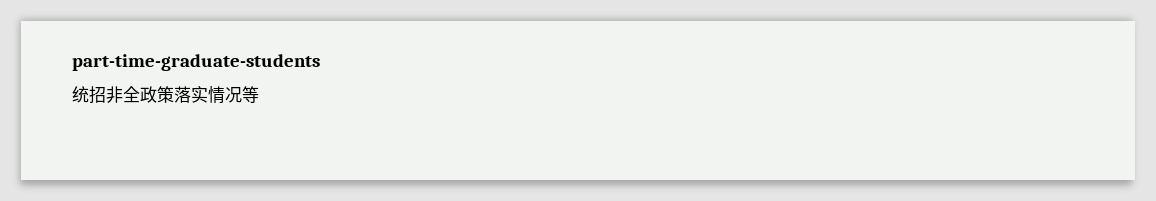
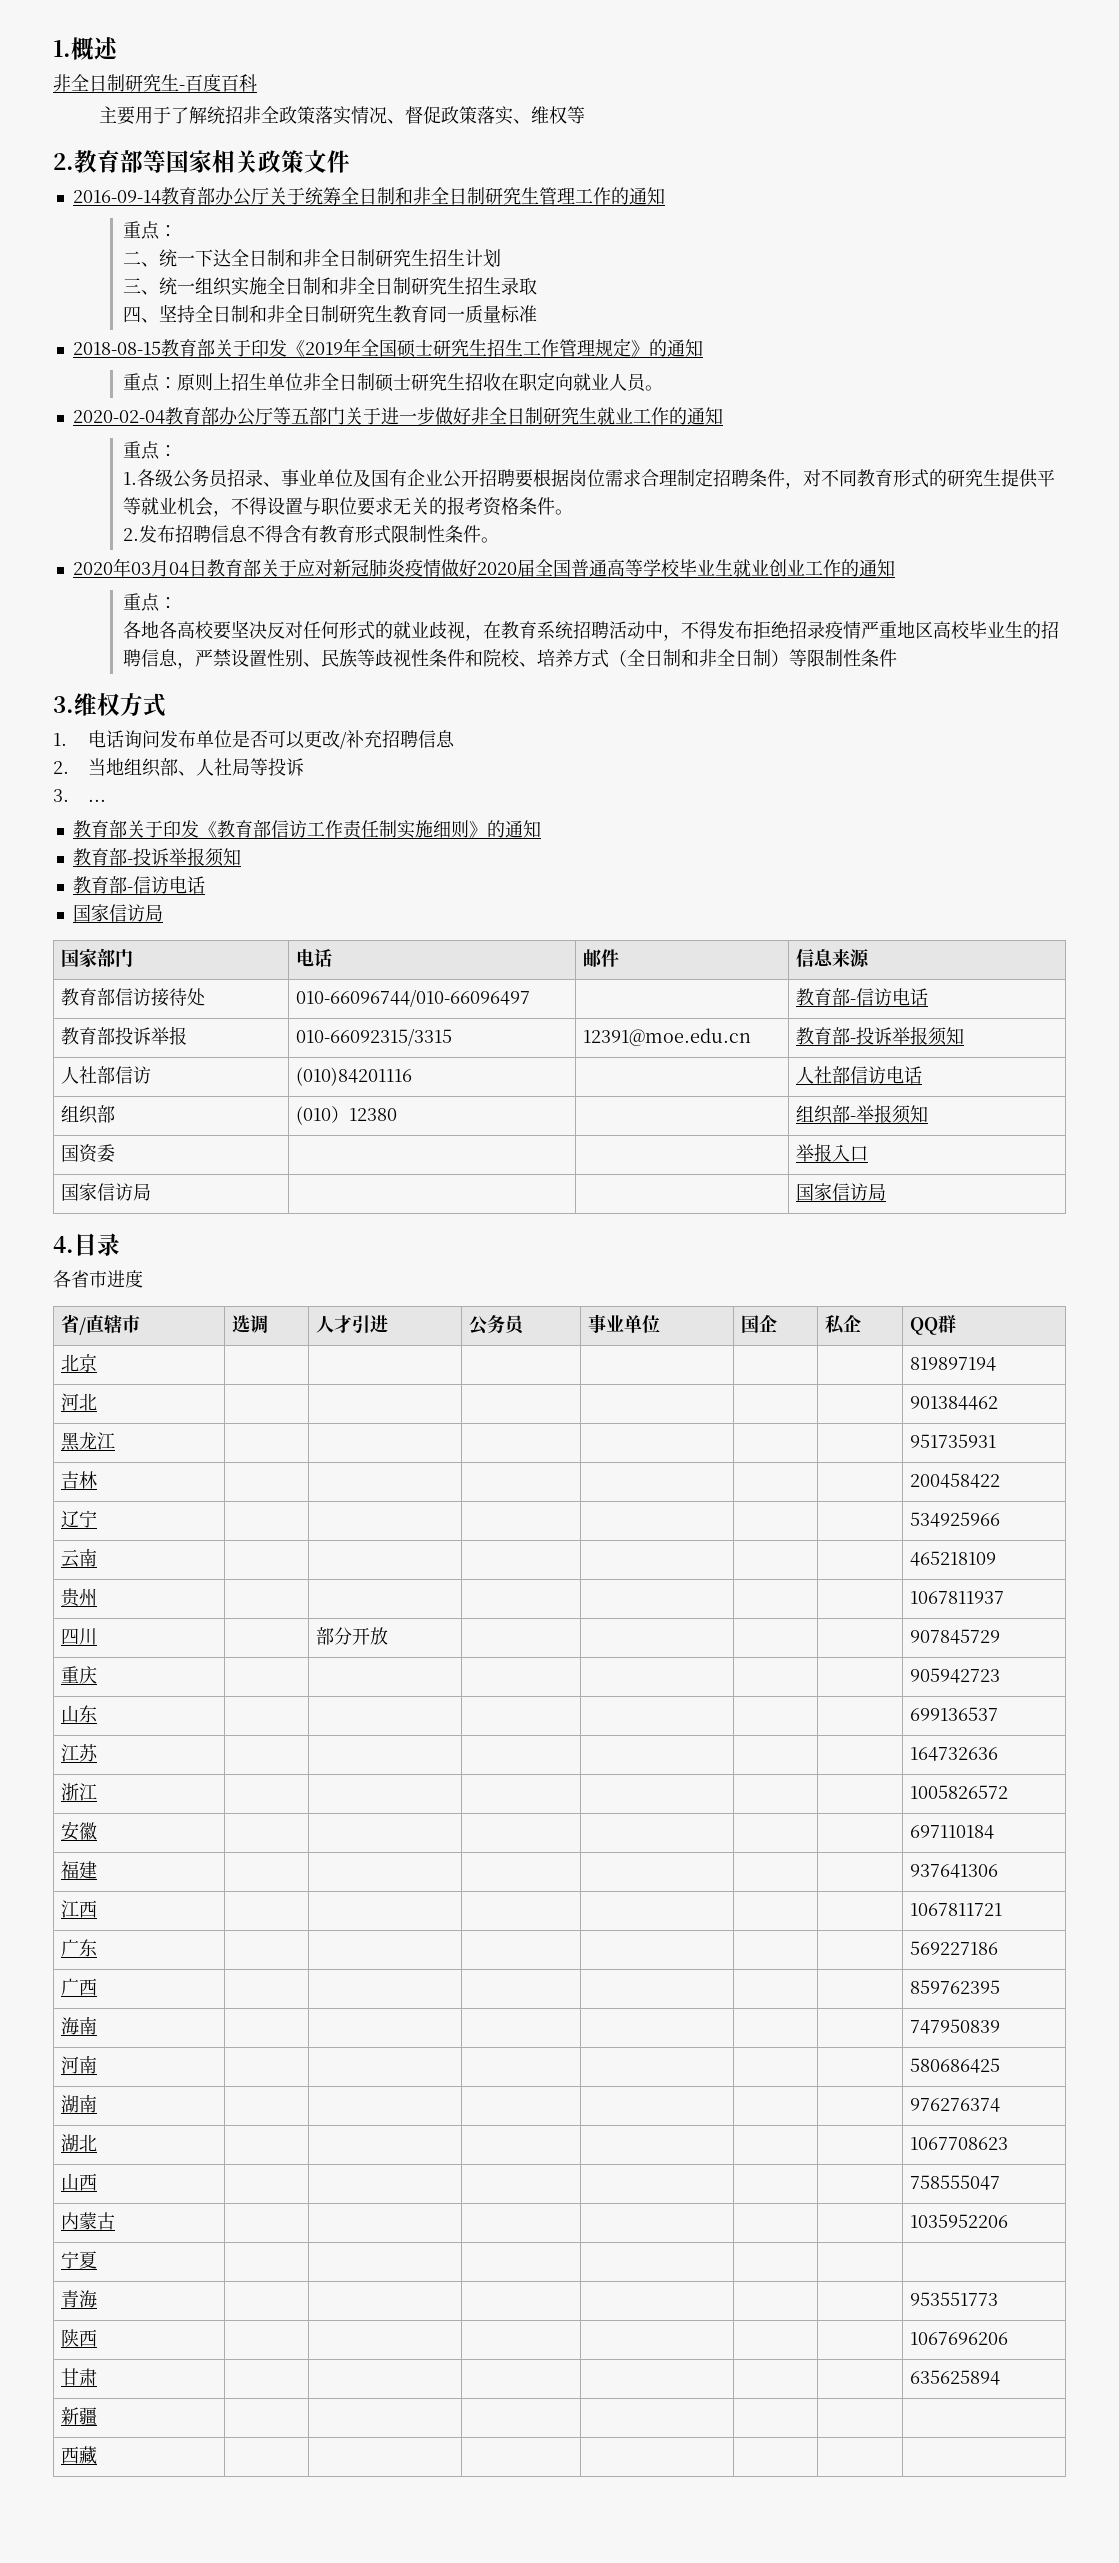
- part-time-graduate-students
- 统招非全政策落实情况等
+ 1.概述
+ 非全日制研究生-百度百科
+ 主要用于了解统招非全政策落实情况、督促政策落实、维权等
+ 2.教育部等国家相关政策文件
+ 2016-09-14教育部办公厅关于统筹全日制和非全日制研究生管理工作的通知
+ 重点：
+ 二、统一下达全日制和非全日制研究生招生计划
+ 三、统一组织实施全日制和非全日制研究生招生录取
+ 四、坚持全日制和非全日制研究生教育同一质量标准
+ 2018-08-15教育部关于印发《2019年全国硕士研究生招生工作管理规定》的通知
+ 重点：原则上招生单位非全日制硕士研究生招收在职定向就业人员。
+ 2020-02-04教育部办公厅等五部门关于进一步做好非全日制研究生就业工作的通知
+ 重点：
+ 1.各级公务员招录、事业单位及国有企业公开招聘要根据岗位需求合理制定招聘条件，对不同教育形式的研究生提供平等就业机会，不得设置与职位要求无关的报考资格条件。
+ 2.发布招聘信息不得含有教育形式限制性条件。
+ 2020年03月04日教育部关于应对新冠肺炎疫情做好2020届全国普通高等学校毕业生就业创业工作的通知
+ 重点：
+ 各地各高校要坚决反对任何形式的就业歧视，在教育系统招聘活动中，不得发布拒绝招录疫情严重地区高校毕业生的招聘信息，严禁设置性别、民族等歧视性条件和院校、培养方式（全日制和非全日制）等限制性条件
+ 3.维权方式
+ 1.电话询问发布单位是否可以更改/补充招聘信息
+ 2.当地组织部、人社局等投诉
+ 3. ...
+ 教育部关于印发《教育部信访工作责任制实施细则》的通知
+ 教育部-投诉举报须知
+ 教育部-信访电话
+ 国家信访局
+ 国家部门 | 电话 | 邮件 | 信息来源
+ 教育部信访接待处 | 010-66096744/010-66096497 | | 教育部-信访电话
+ 教育部投诉举报 | 010-66092315/3315 | 12391@moe.edu.cn | 教育部-投诉举报须知
+ 人社部信访 | (010)84201116 | | 人社部信访电话
+ 组织部 | (010）12380 | | 组织部-举报须知
+ 国资委 | | | 举报入口
+ 国家信访局 | | | 国家信访局
+ 4.目录
+ 各省市进度
+ 省/直辖市 | 选调 | 人才引进 | 公务员 | 事业单位 | 国企 | 私企 | QQ群
+ 北京 | | | | | | | 819897194
+ 河北 | | | | | | | 901384462
+ 黑龙江 | | | | | | | 951735931
+ 吉林 | | | | | | | 200458422
+ 辽宁 | | | | | | | 534925966
+ 云南 | | | | | | | 465218109
+ 贵州 | | | | | | | 1067811937
+ 四川 | | 部分开放 | | | | | 907845729
+ 重庆 | | | | | | | 905942723
+ 山东 | | | | | | | 699136537
+ 江苏 | | | | | | | 164732636
+ 浙江 | | | | | | | 1005826572
+ 安徽 | | | | | | | 697110184
+ 福建 | | | | | | | 937641306
+ 江西 | | | | | | | 1067811721
+ 广东 | | | | | | | 569227186
+ 广西 | | | | | | | 859762395
+ 海南 | | | | | | | 747950839
+ 河南 | | | | | | | 580686425
+ 湖南 | | | | | | | 976276374
+ 湖北 | | | | | | | 1067708623
+ 山西 | | | | | | | 758555047
+ 内蒙古 | | | | | | | 1035952206
+ 宁夏 | | | | | | |
+ 青海 | | | | | | | 953551773
+ 陕西 | | | | | | | 1067696206
+ 甘肃 | | | | | | | 635625894
+ 新疆 | | | | | | |
+ 西藏 | | | | | | |

